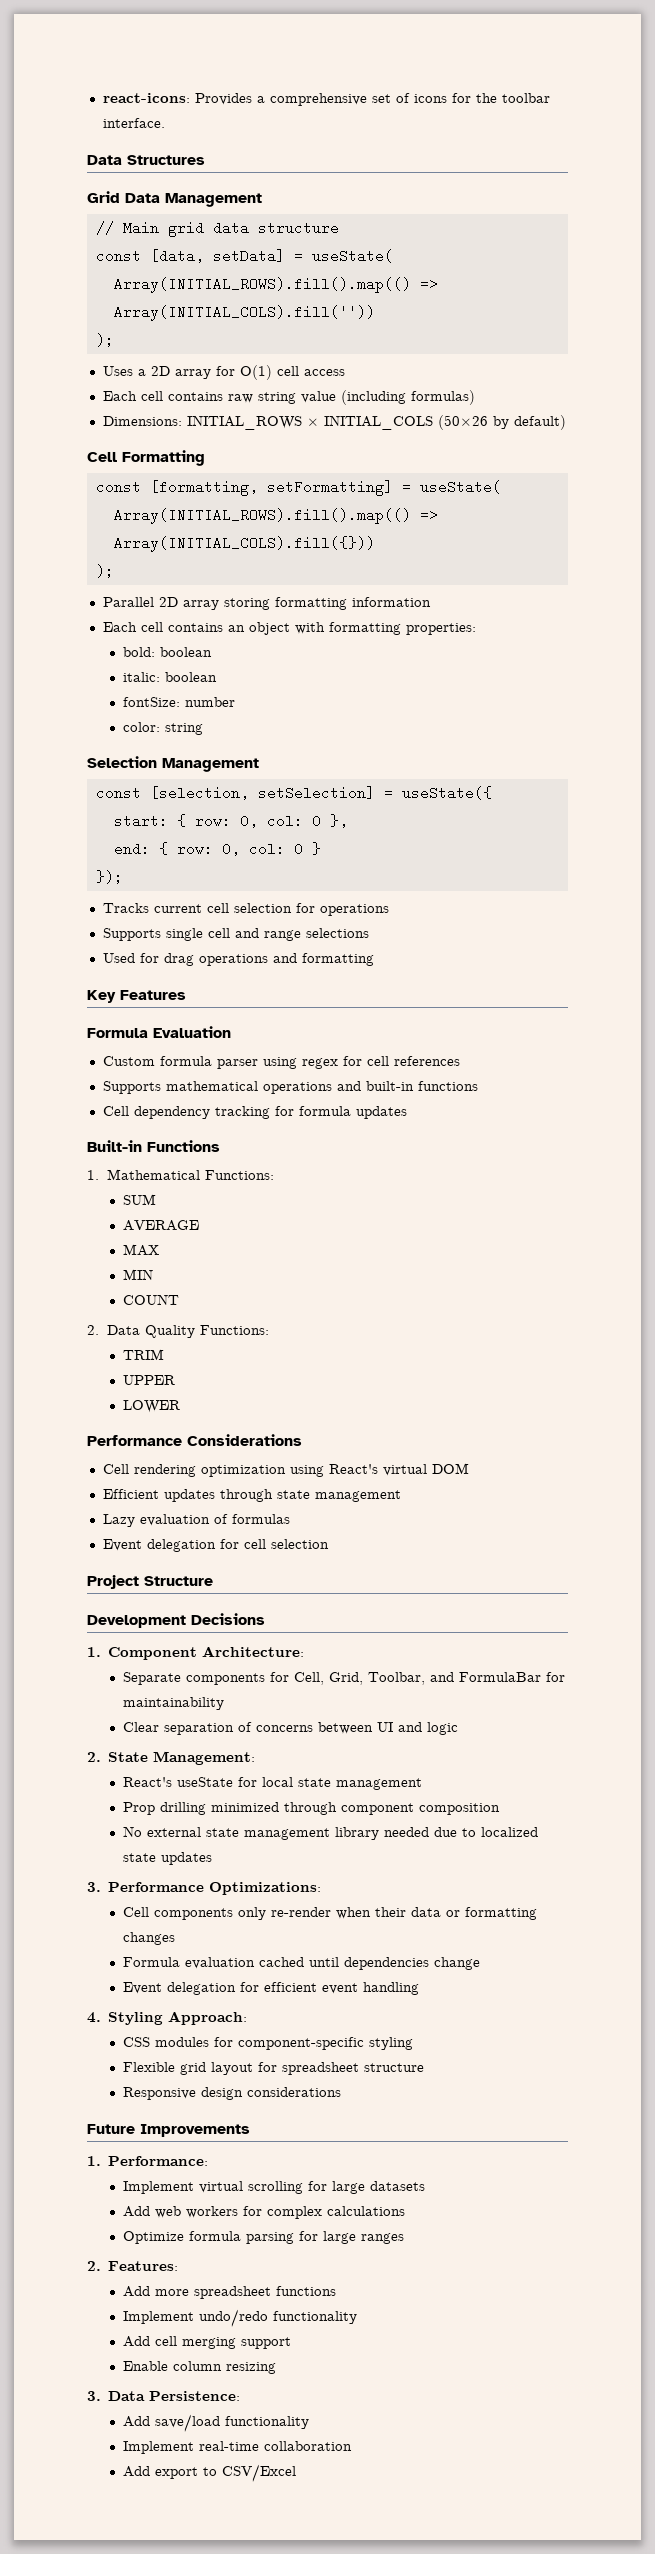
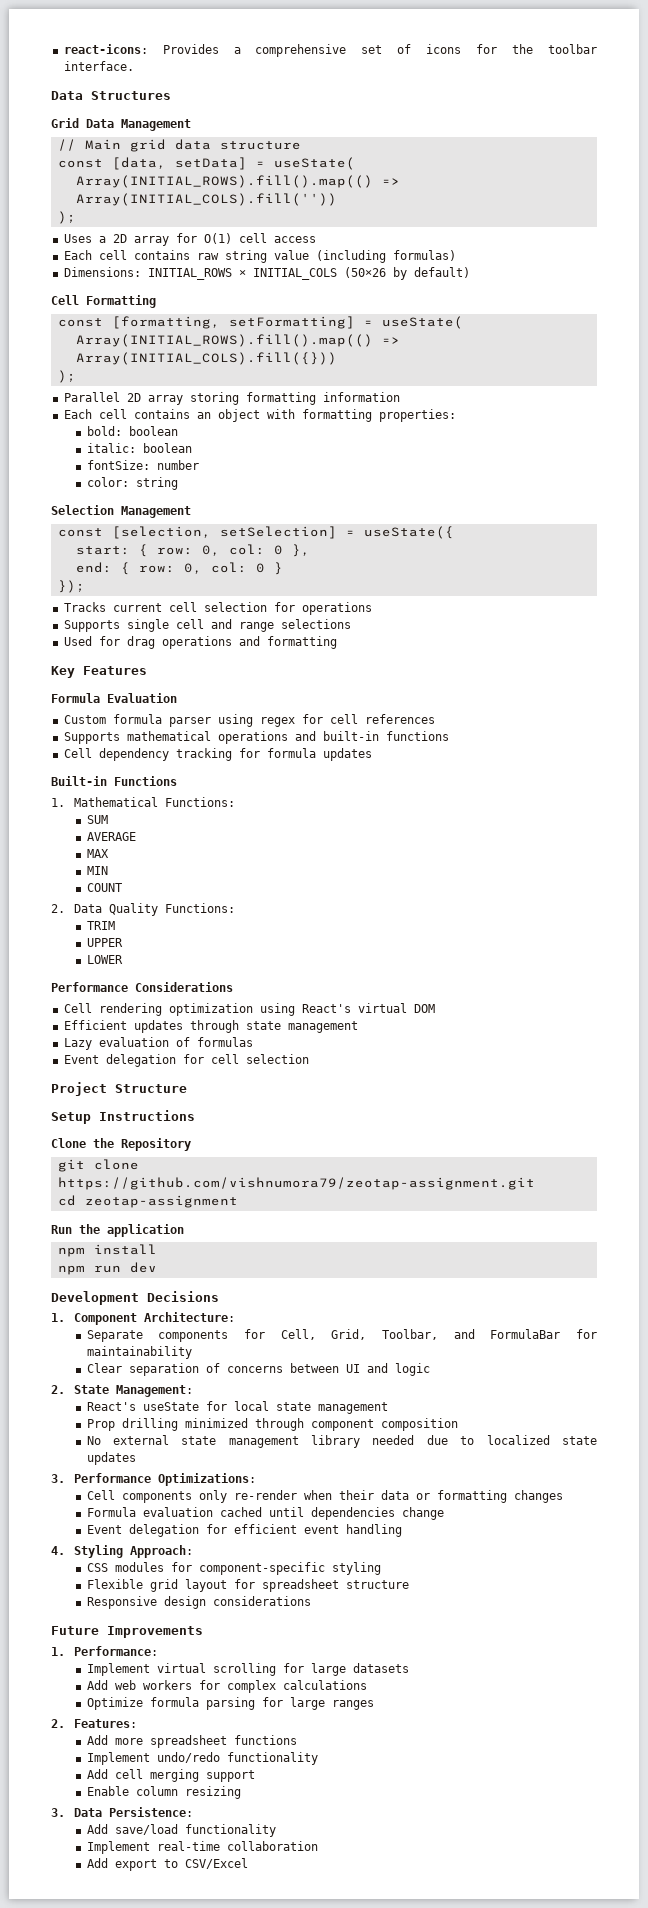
+ Setup Instructions
+ Clone the Repository
+ git clone https://github.com/vishnumora79/zeotap-assignment.git
+ cd zeotap-assignment
+ Run the application
+ npm install
+ npm run dev

